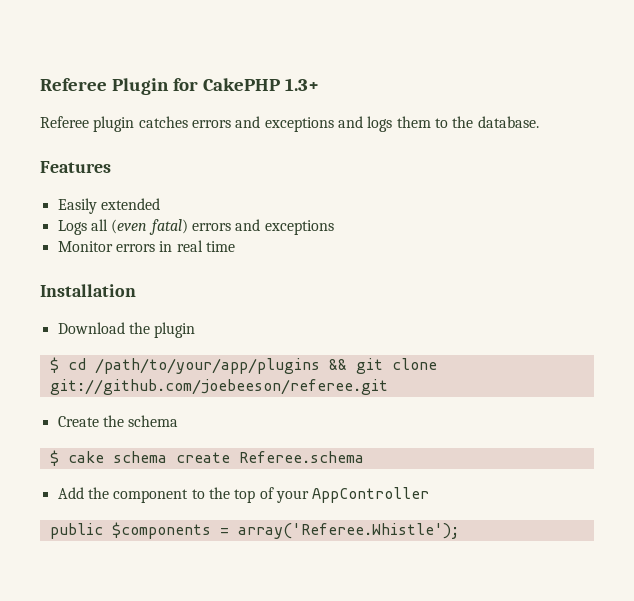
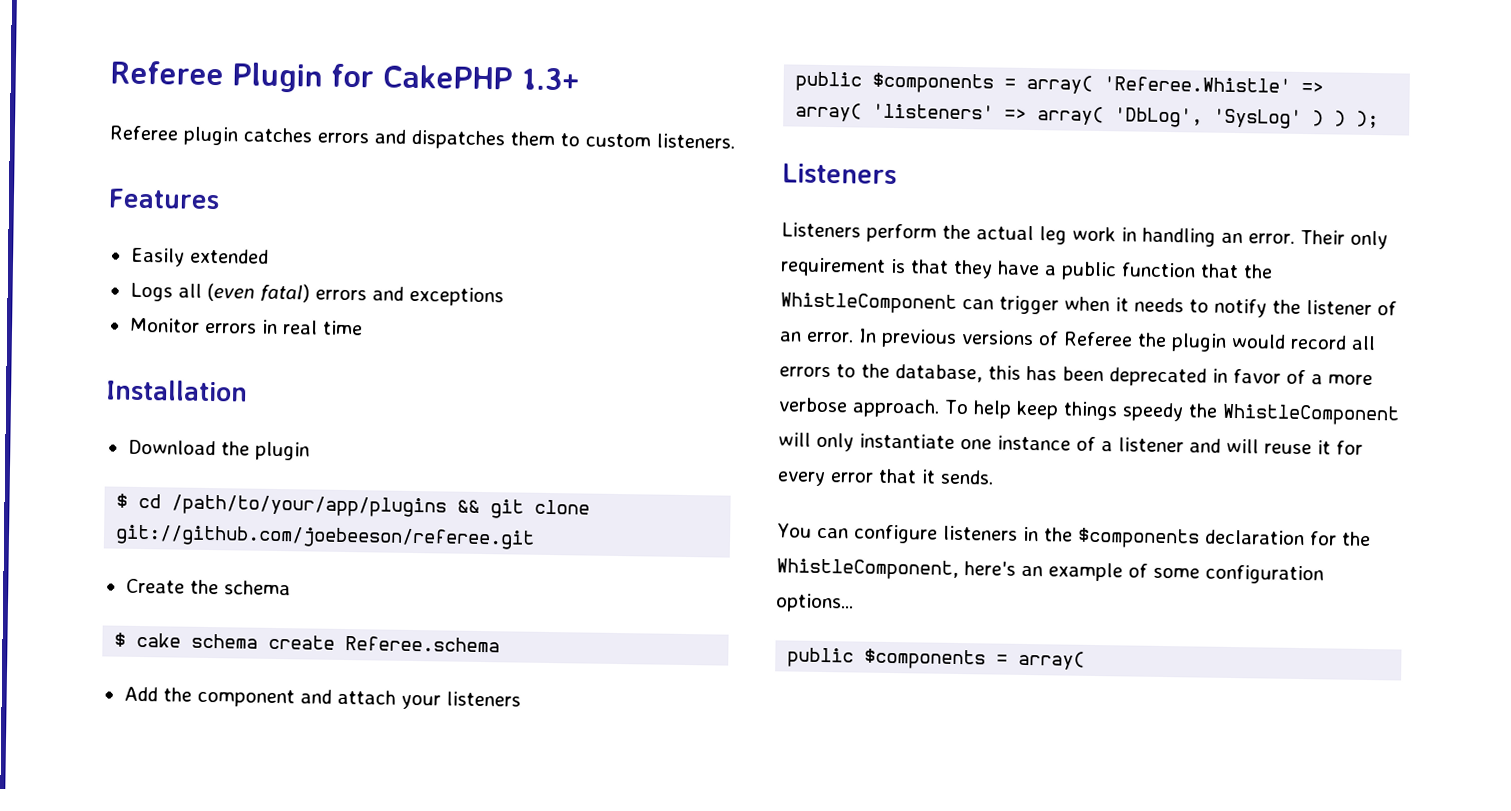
- Referee plugin catches errors and exceptions and logs them to the database.
+ Referee plugin catches errors and dispatches them to custom listeners.
- Add the component to the top of your AppController
- public $components = array('Referee.Whistle');
+ Add the component and attach your listeners
+ public $components = array( 'Referee.Whistle' => array( 'listeners' => array( 'DbLog', 'SysLog' ) ) );
+ Listeners
+ Listeners perform the actual leg work in handling an error. Their only requirement is that they have a public function that the WhistleComponent can trigger when it needs to notify the listener of an error. In previous versions of Referee the plugin would record all errors to the database, this has been deprecated in favor of a more verbose approach. To help keep things speedy the WhistleComponent will only instantiate one instance of a listener and will reuse it for every error that it sends.
+ You can configure listeners in the $components declaration for the WhistleComponent, here's an example of some configuration options...
+ public $components = array(

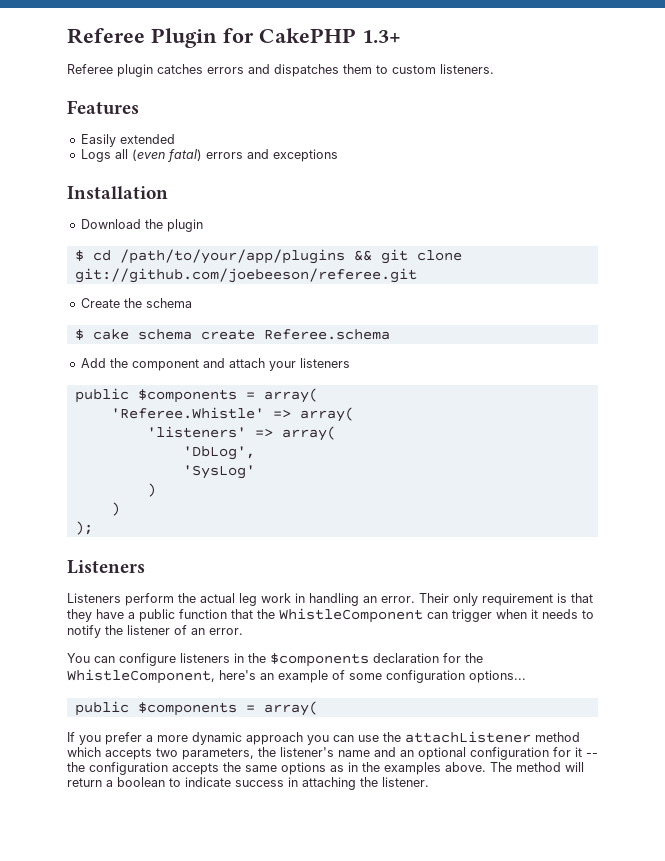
- Monitor errors in real time
  Add the component and attach your listeners
- public $components = array( 'Referee.Whistle' => array( 'listeners' => array( 'DbLog', 'SysLog' ) ) );
+ public $components = array(
+ 'Referee.Whistle' => array(
+ 'listeners' => array(
+ 'DbLog',
+ 'SysLog'
+ )
+ )
+ );
- In previous versions of Referee the plugin would record all errors to the database, this has been deprecated in favor of a more verbose approach. To help keep things speedy the WhistleComponent will only instantiate one instance of a listener and will reuse it for every error that it sends.
+ If you prefer a more dynamic approach you can use the attachListener method which accepts two parameters, the listener's name and an optional configuration for it -- the configuration accepts the same options as in the examples above. The method will return a boolean to indicate success in attaching the listener.

